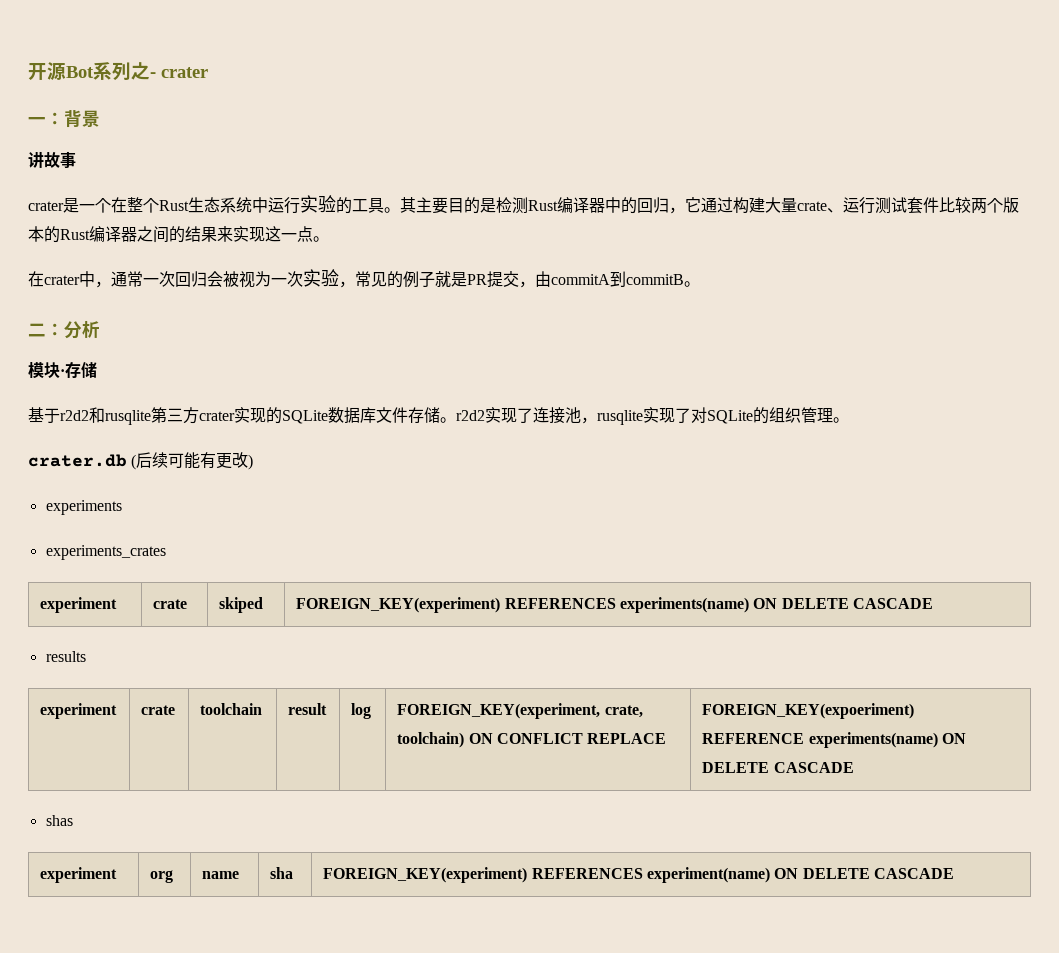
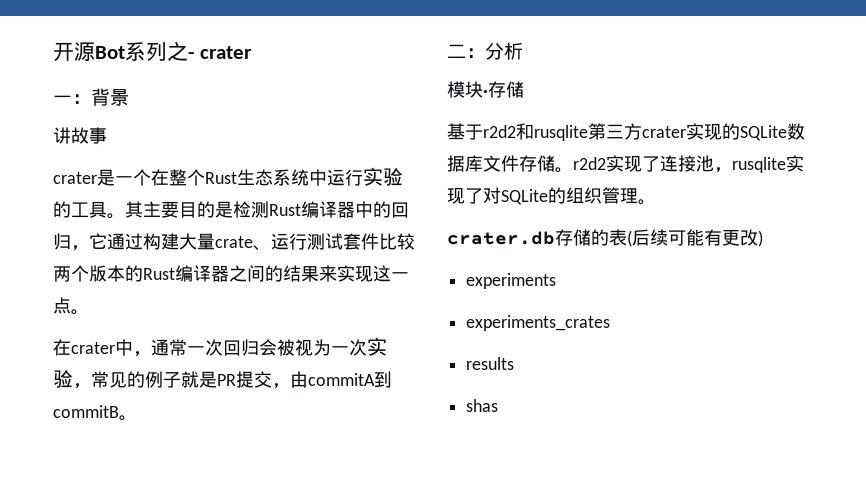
- crater.db (后续可能有更改)
+ crater.db存储的表(后续可能有更改)
- experiment | crate | skiped | FOREIGN_KEY(experiment) REFERENCES experiments(name) ON DELETE CASCADE
  results
- experiment | crate | toolchain | result | log | FOREIGN_KEY(experiment, crate, toolchain) ON CONFLICT REPLACE | FOREIGN_KEY(expoeriment) REFERENCE experiments(name) ON DELETE CASCADE
  shas
- experiment | org | name | sha | FOREIGN_KEY(experiment) REFERENCES experiment(name) ON DELETE CASCADE

